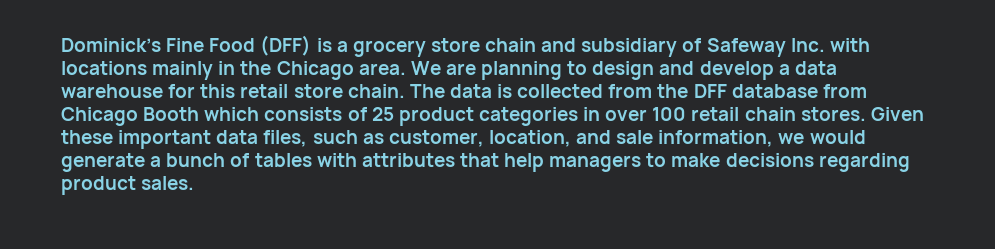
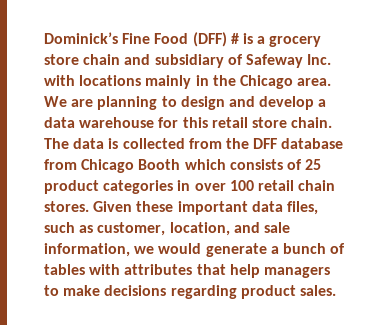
- Dominick’s Fine Food (DFF) is a grocery store chain and subsidiary of Safeway Inc. with locations mainly in the Chicago area.
+ Dominick’s Fine Food (DFF) # is a grocery store chain and subsidiary of Safeway Inc. with locations mainly in the Chicago area.

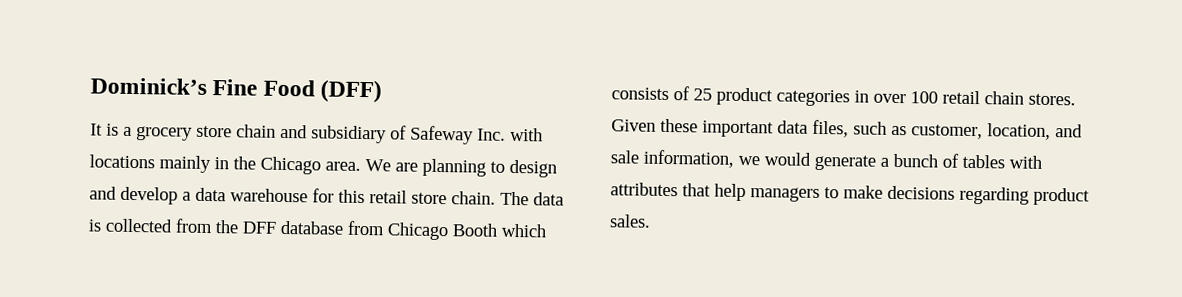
- Dominick’s Fine Food (DFF) # is a grocery store chain and subsidiary of Safeway Inc. with locations mainly in the Chicago area.
+ Dominick’s Fine Food (DFF)
+ It is a grocery store chain and subsidiary of Safeway Inc. with locations mainly in the Chicago area.

